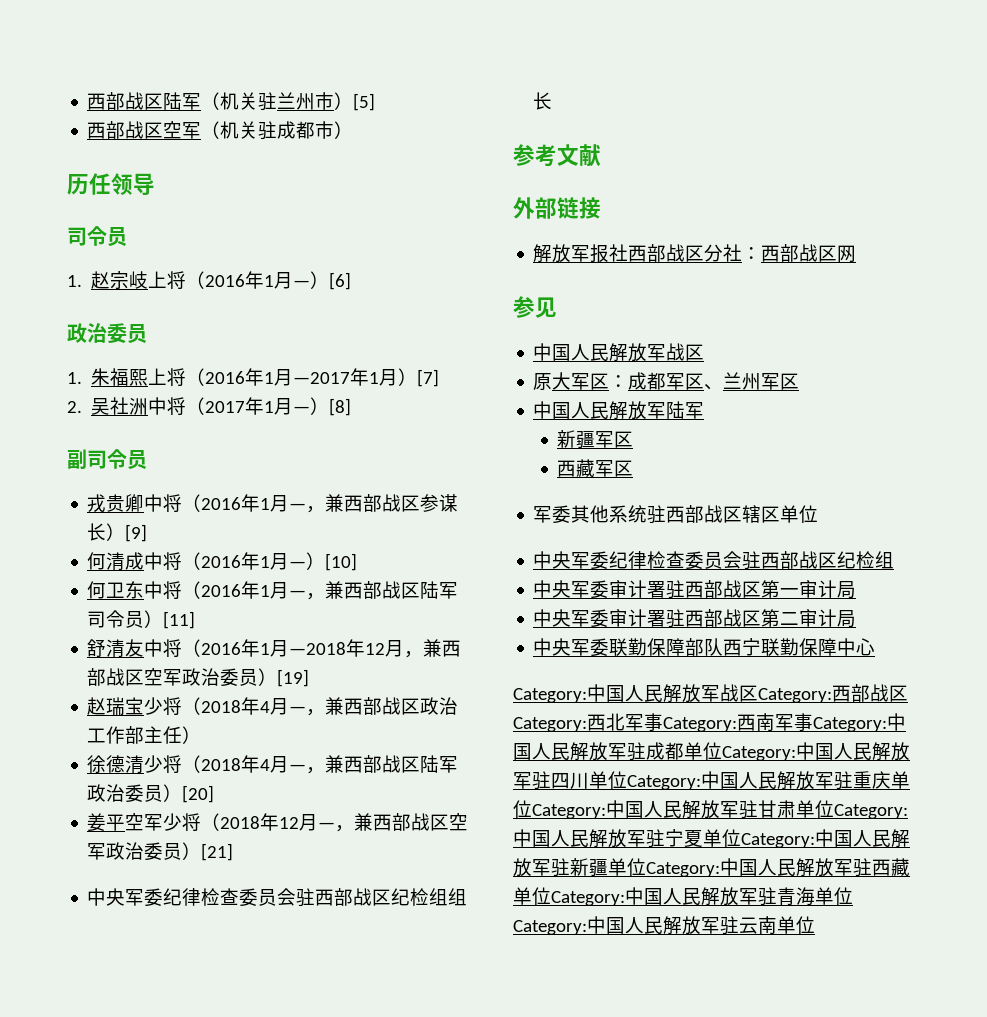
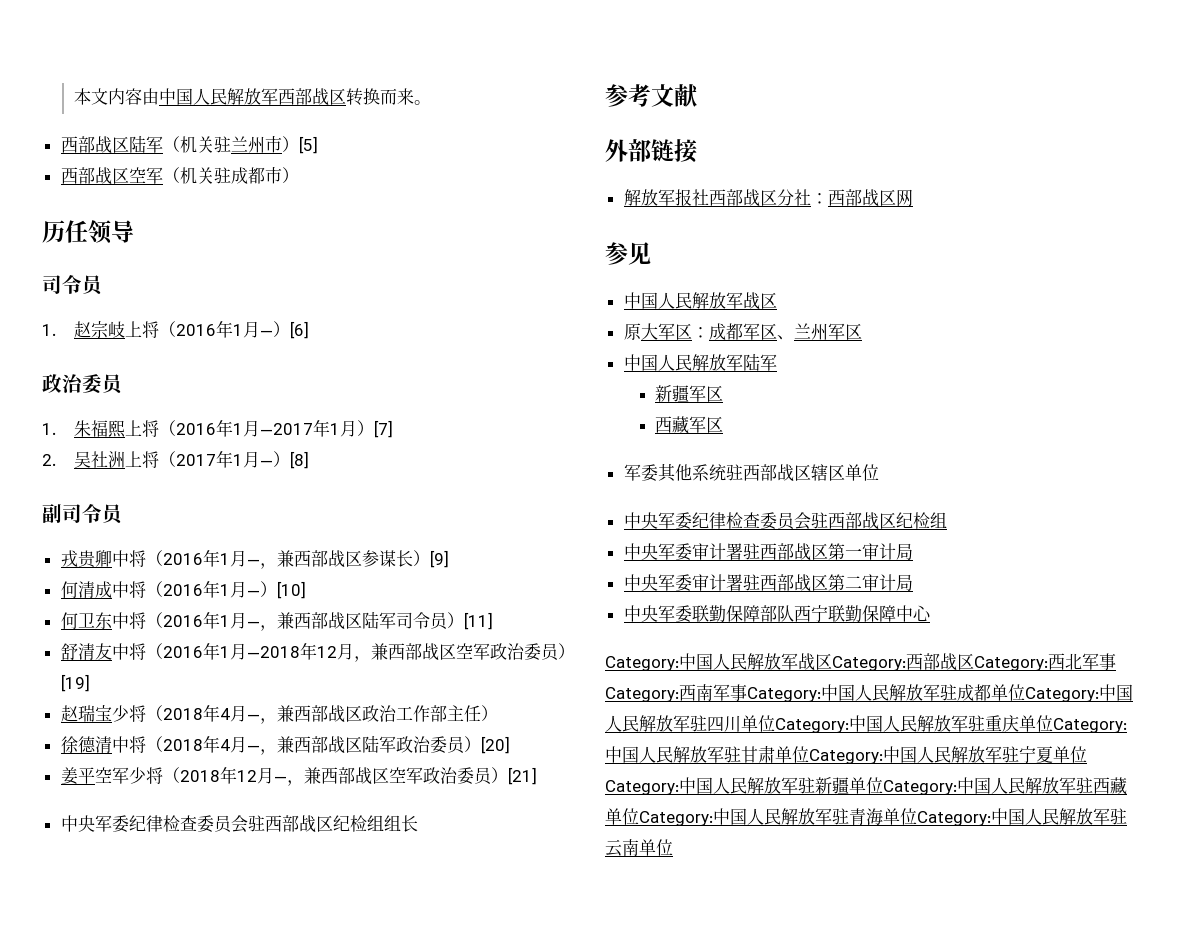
+ 本文内容由中国人民解放军西部战区转换而来。
- 2.吴社洲中将（2017年1月—）[8]
+ 2.吴社洲上将（2017年1月—）[8]
- 徐德清少将（2018年4月—，兼西部战区陆军政治委员）[20]
+ 徐德清中将（2018年4月—，兼西部战区陆军政治委员）[20]

